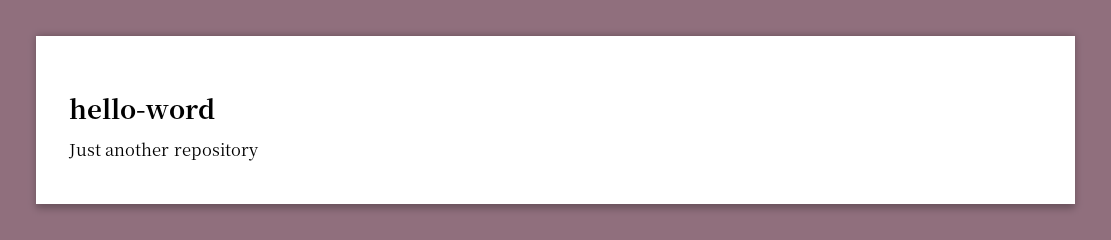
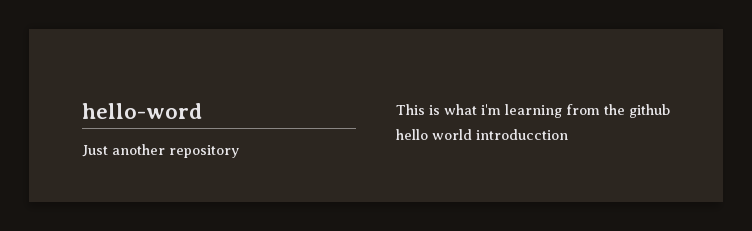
+ This is what i'm learning from the github hello world introducction

